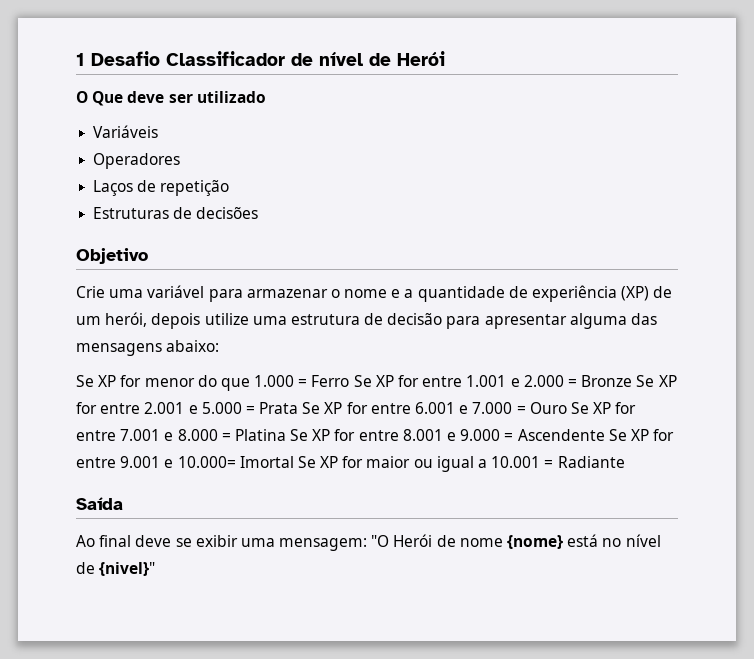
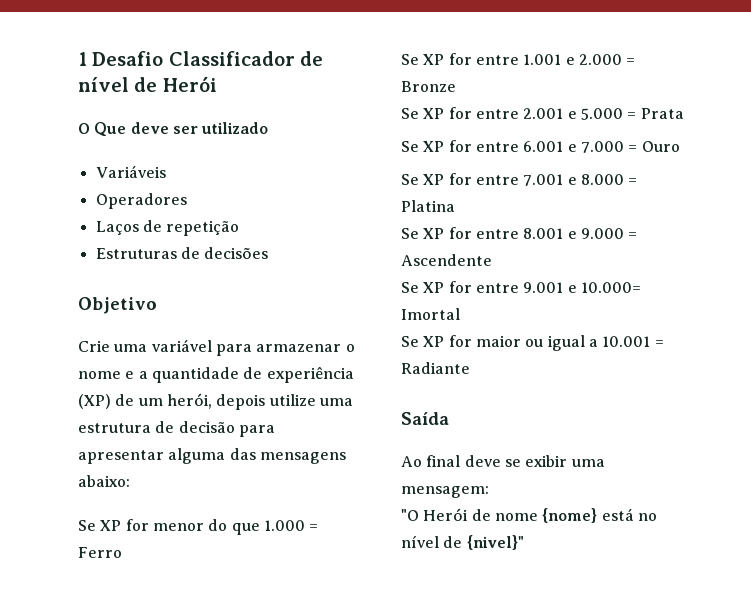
- Se XP for menor do que 1.000 = Ferro Se XP for entre 1.001 e 2.000 = Bronze Se XP for entre 2.001 e 5.000 = Prata Se XP for entre 6.001 e 7.000 = Ouro Se XP for entre 7.001 e 8.000 = Platina Se XP for entre 8.001 e 9.000 = Ascendente Se XP for entre 9.001 e 10.000= Imortal Se XP for maior ou igual a 10.001 = Radiante
+ Se XP for menor do que 1.000 = Ferro
+ Se XP for entre 1.001 e 2.000 = Bronze
+ Se XP for entre 2.001 e 5.000 = Prata
+ Se XP for entre 6.001 e 7.000 = Ouro
+ Se XP for entre 7.001 e 8.000 = Platina
+ Se XP for entre 8.001 e 9.000 = Ascendente
+ Se XP for entre 9.001 e 10.000= Imortal
+ Se XP for maior ou igual a 10.001 = Radiante
- Ao final deve se exibir uma mensagem: "O Herói de nome {nome} está no nível de {nivel}"
+ Ao final deve se exibir uma mensagem:
+ "O Herói de nome {nome} está no nível de {nivel}"

